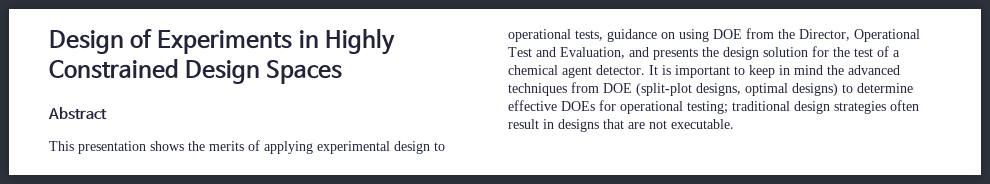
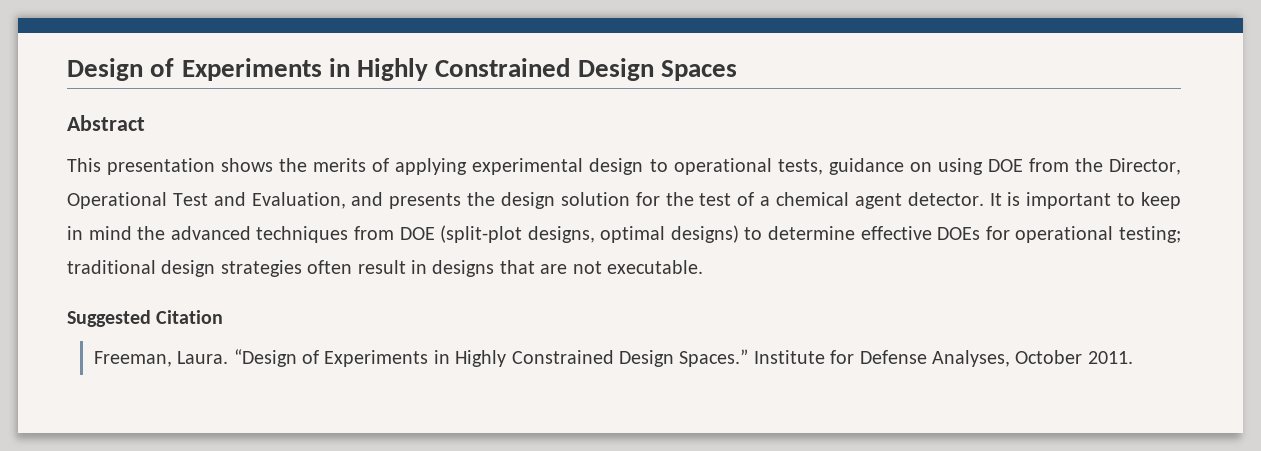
+ Suggested Citation
+ Freeman, Laura. “Design of Experiments in Highly Constrained Design Spaces.” Institute for Defense Analyses, October 2011.

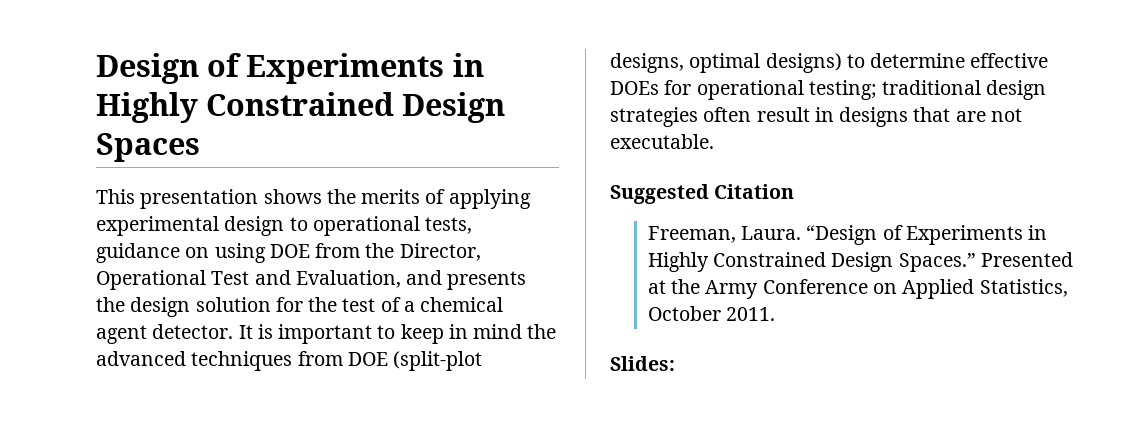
- Abstract
- Institute for Defense Analyses, October 2011.
+ Presented at the Army Conference on Applied Statistics, October 2011.
+ Slides:

